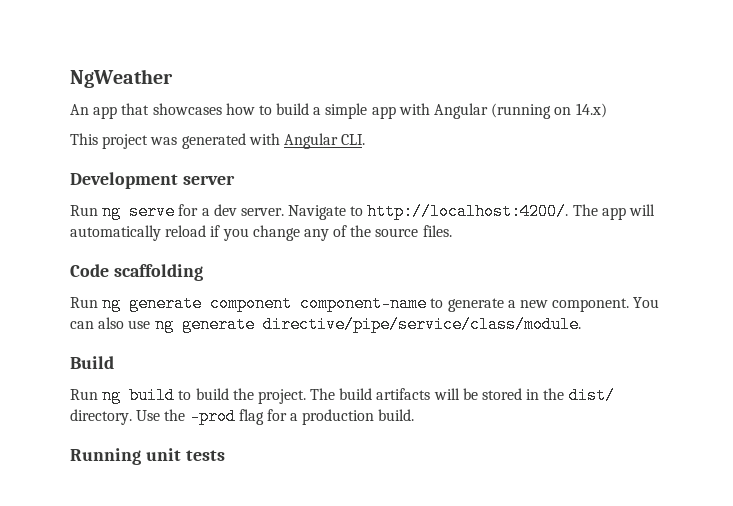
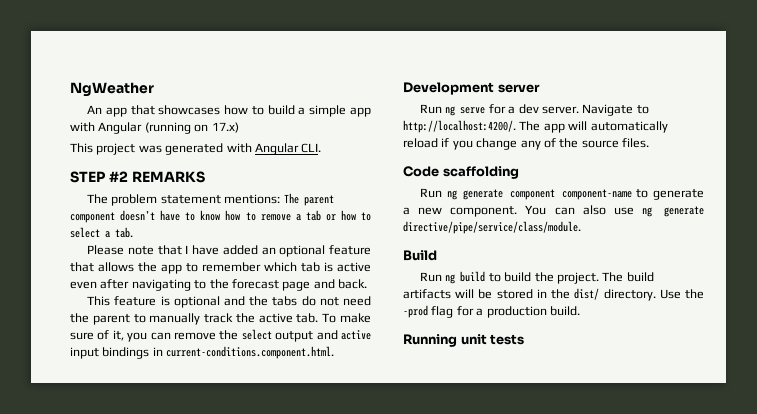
- An app that showcases how to build a simple app with Angular (running on 14.x)
+ An app that showcases how to build a simple app with Angular (running on 17.x)
+ STEP #2 REMARKS
+ The problem statement mentions: The parent component doesn’t have to know how to remove a tab or how to select a tab.
+ Please note that I have added an optional feature that allows the app to remember which tab is active even after navigating to the forecast page and back.
+ This feature is optional and the tabs do not need the parent to manually track the active tab. To make sure of it, you can remove the select output and active input bindings in current-conditions.component.html.

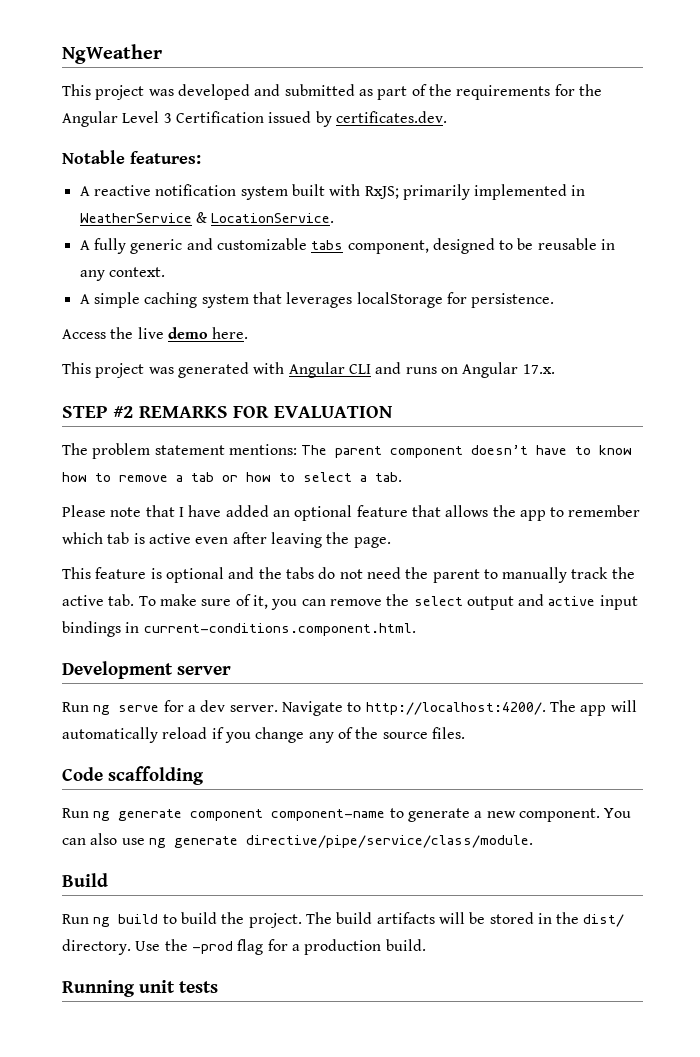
- An app that showcases how to build a simple app with Angular (running on 17.x)
+ This project was developed and submitted as part of the requirements for the Angular Level 3 Certification issued by certificates.dev.
+ Notable features:
+ A reactive notification system built with RxJS; primarily implemented in WeatherService & LocationService.
+ A fully generic and customizable tabs component, designed to be reusable in any context.
+ A simple caching system that leverages localStorage for persistence.
+ Access the live demo here.
- This project was generated with Angular CLI.
+ This project was generated with Angular CLI and runs on Angular 17.x.
- STEP #2 REMARKS
+ STEP #2 REMARKS FOR EVALUATION
- Please note that I have added an optional feature that allows the app to remember which tab is active even after navigating to the forecast page and back.
+ Please note that I have added an optional feature that allows the app to remember which tab is active even after leaving the page.

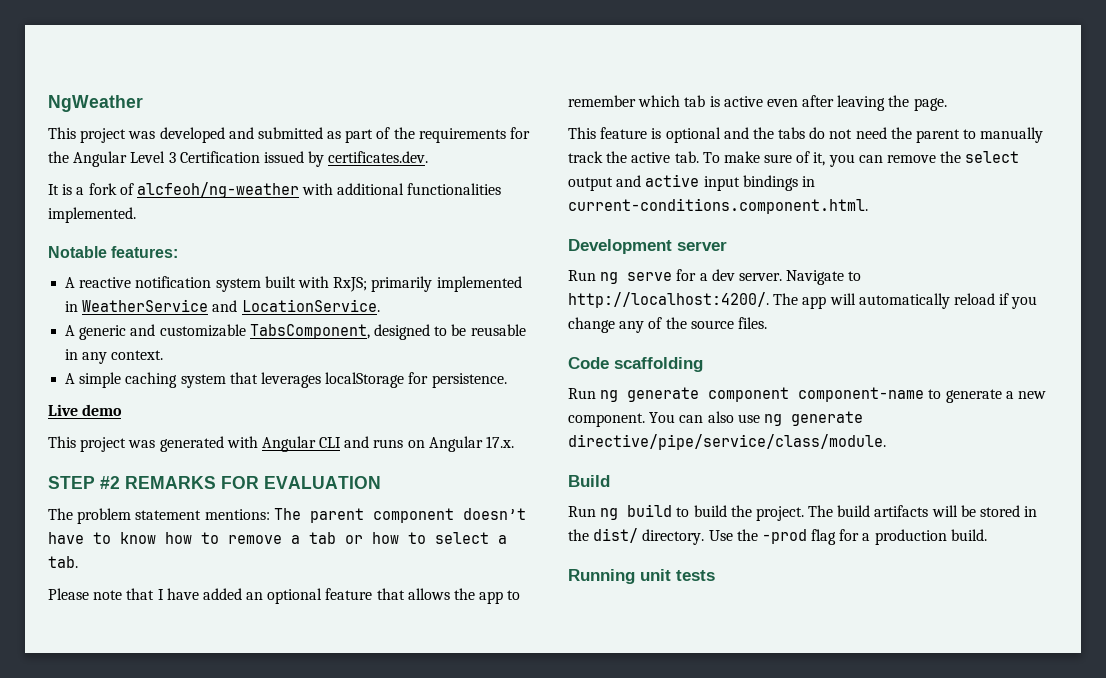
+ It is a fork of alcfeoh/ng-weather with additional functionalities implemented.
- A reactive notification system built with RxJS; primarily implemented in WeatherService & LocationService.
+ A reactive notification system built with RxJS; primarily implemented in WeatherService and LocationService.
- A fully generic and customizable tabs component, designed to be reusable in any context.
+ A generic and customizable TabsComponent, designed to be reusable in any context.
- Access the live demo here.
+ Live demo

